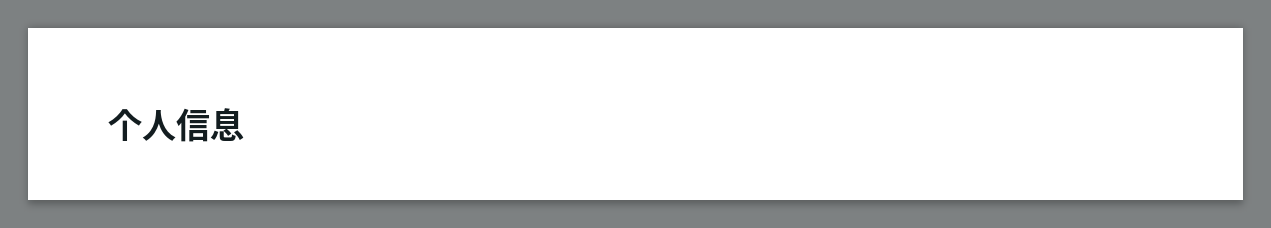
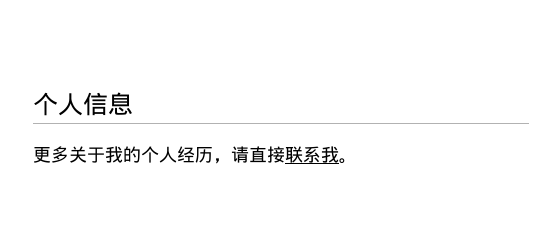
+ 更多关于我的个人经历，请直接联系我。

